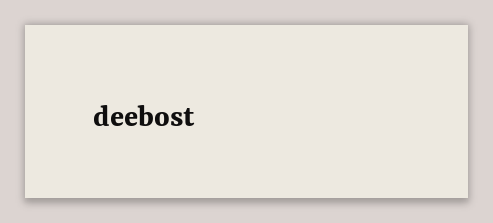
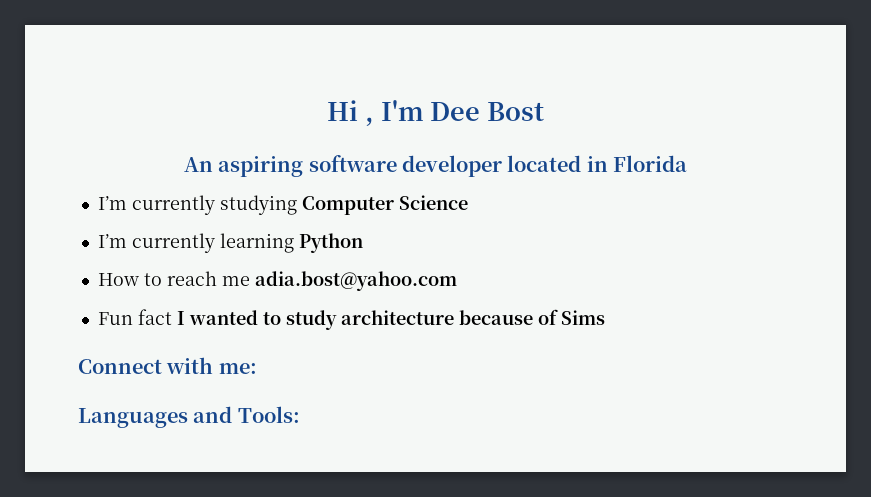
- deebost
+ Hi , I'm Dee Bost
+ An aspiring software developer located in Florida
+ I’m currently studying Computer Science
+ I’m currently learning Python
+ How to reach me adia.bost@yahoo.com
+ Fun fact I wanted to study architecture because of Sims
+ Connect with me:
+ Languages and Tools:

